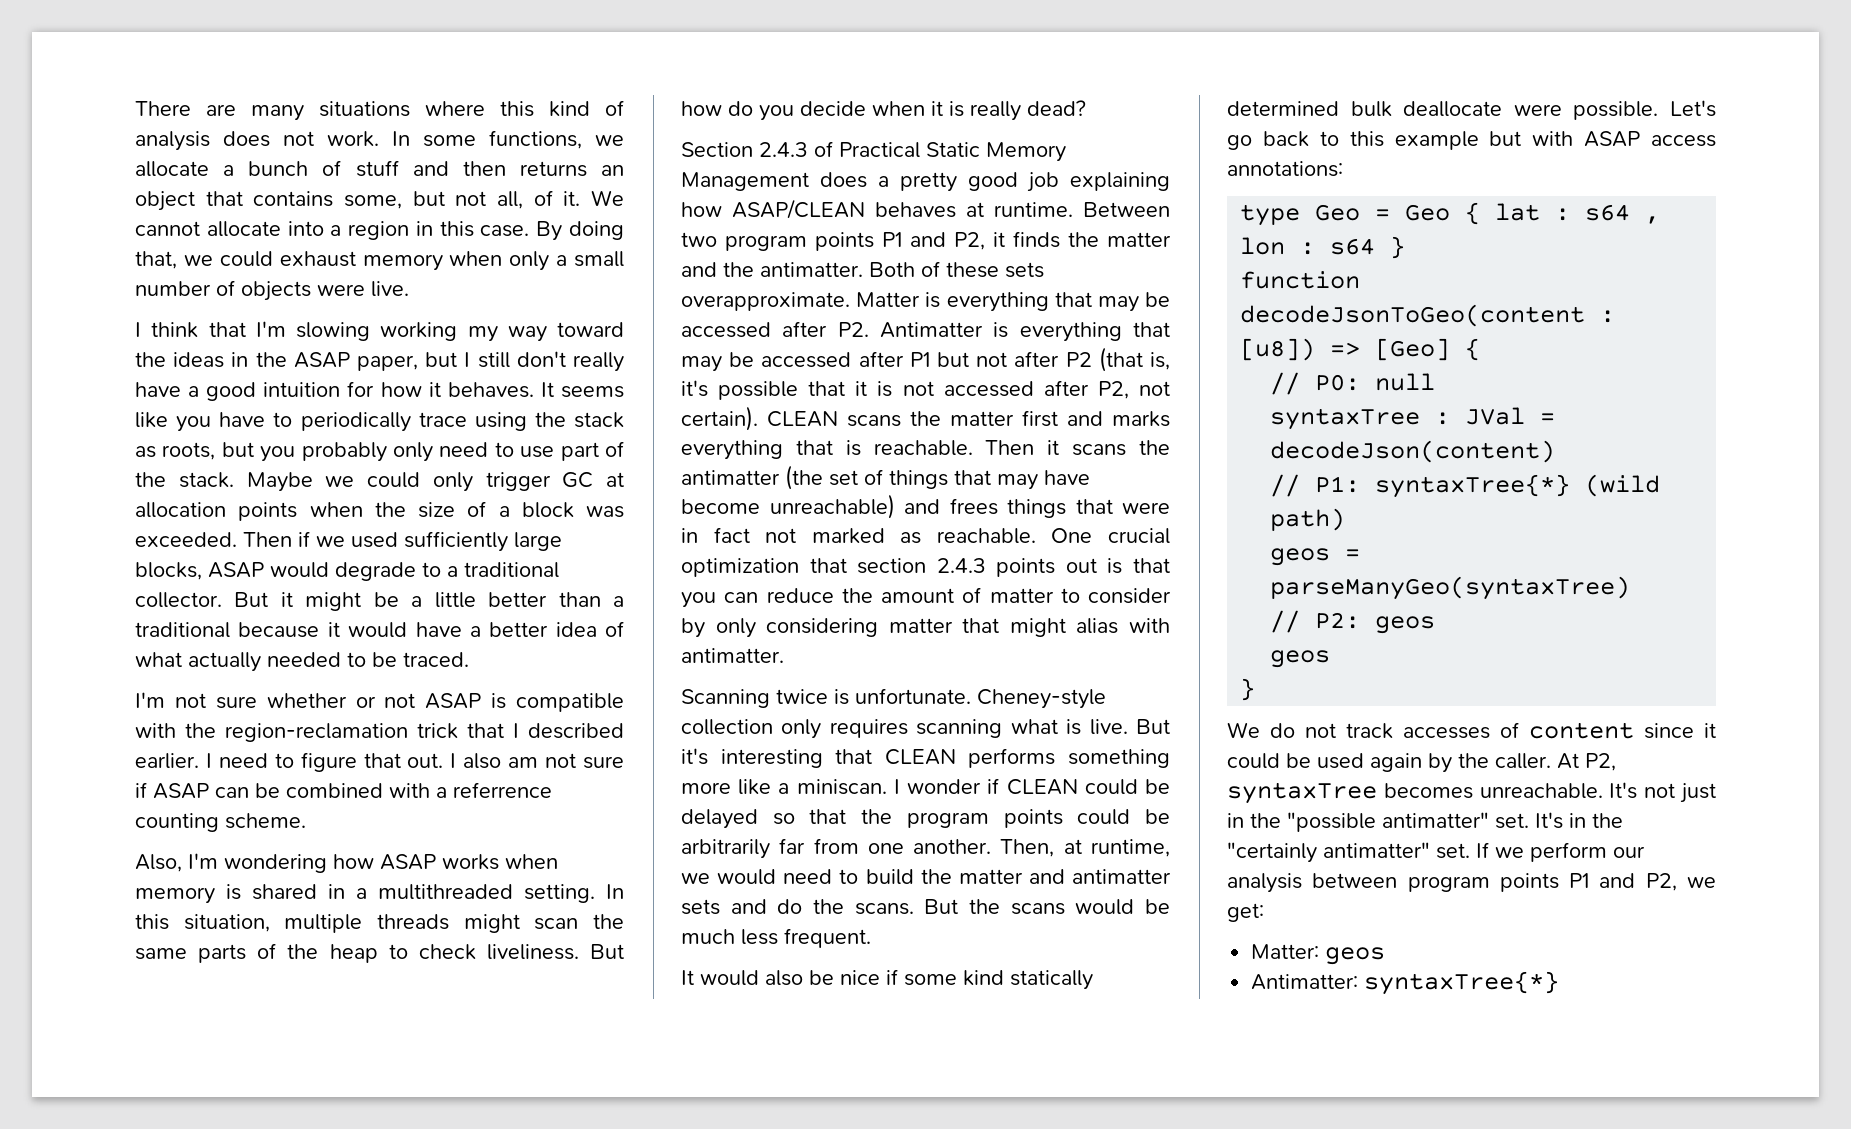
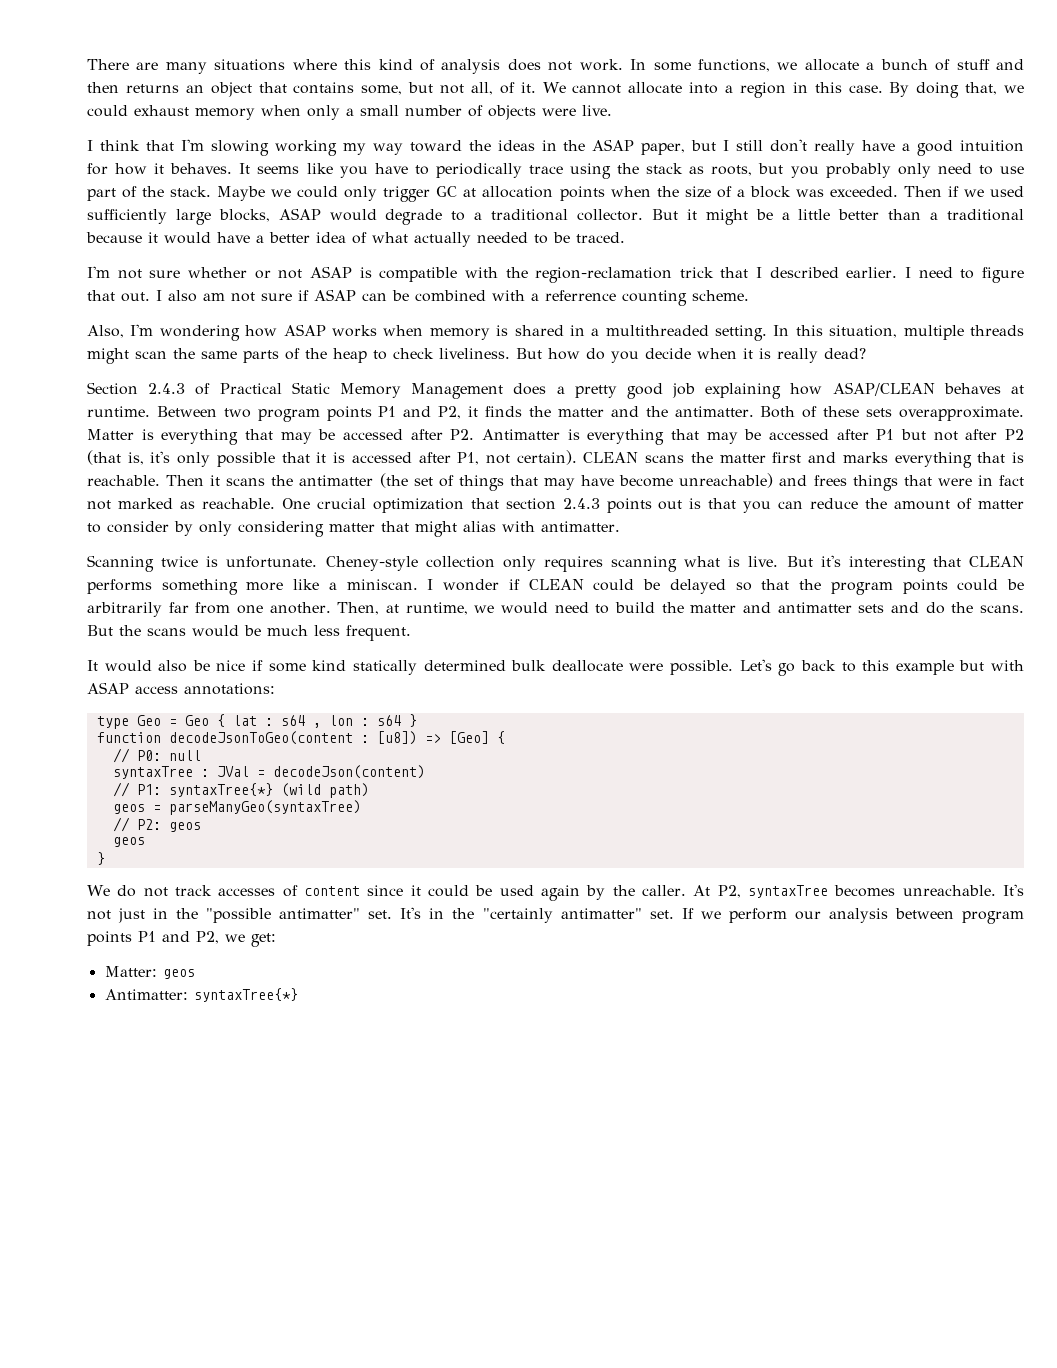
- Matter is everything that may be accessed after P2. Antimatter is everything that may be accessed after P1 but not after P2 (that is, it's possible that it is not accessed after P2, not certain).
+ Matter is everything that may be accessed after P2. Antimatter is everything that may be accessed after P1 but not after P2 (that is, it's only possible that it is accessed after P1, not certain).

